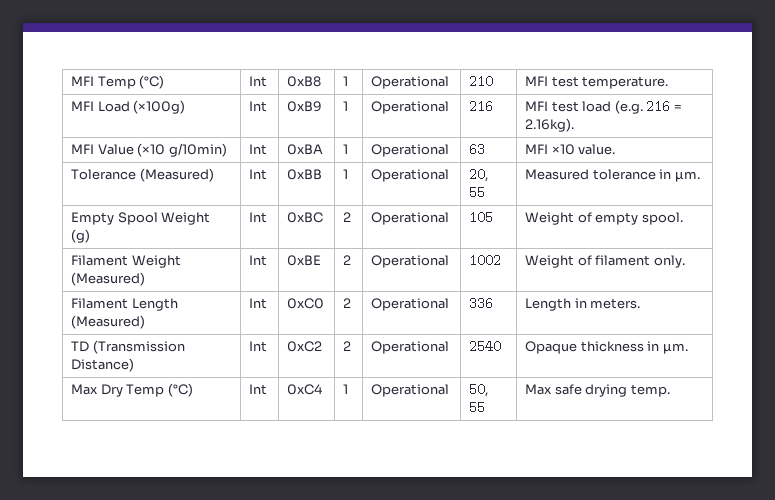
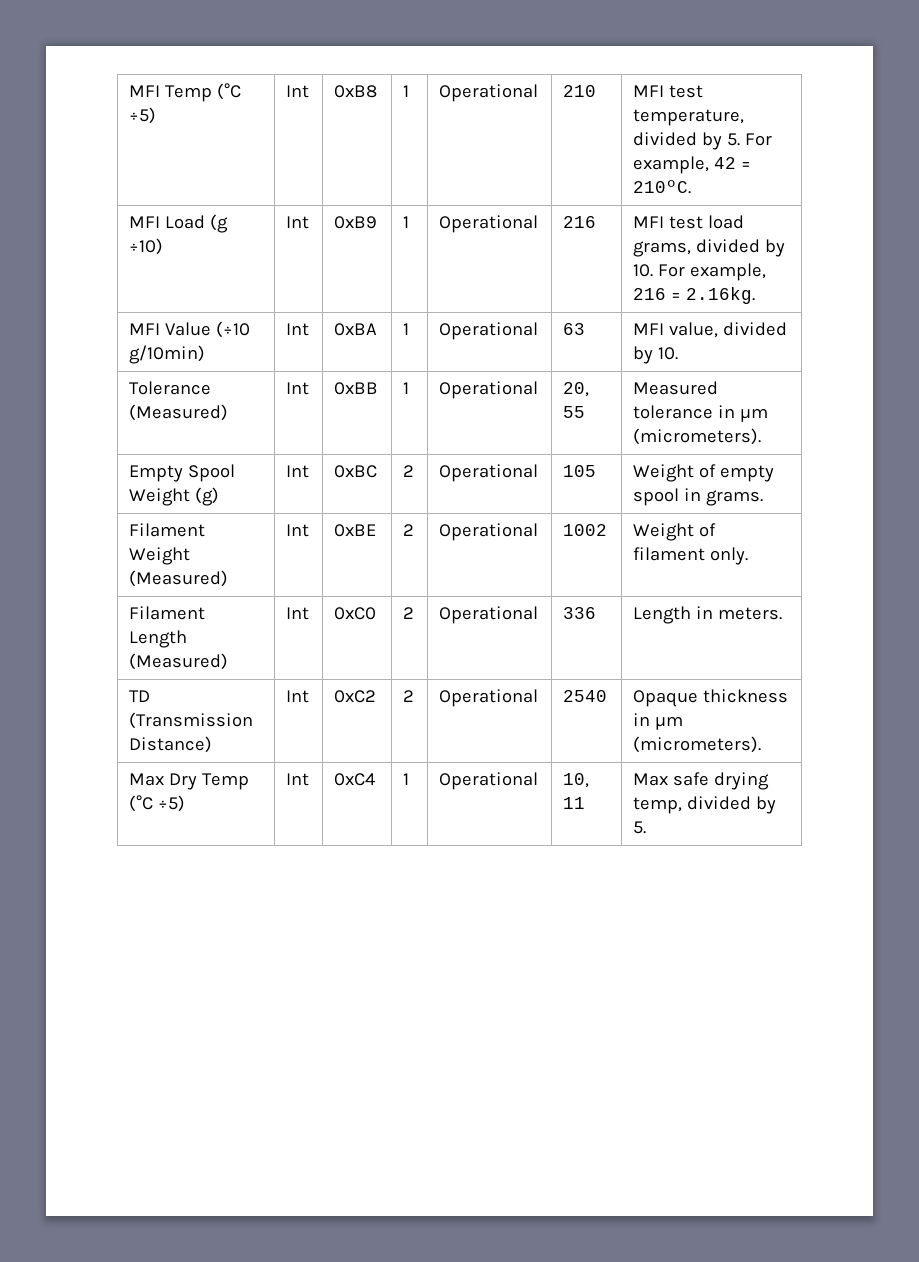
- MFI Temp (°C) | Int | 0xB8 | 1 | Operational | 210 | MFI test temperature.
+ MFI Temp (°C ÷5) | Int | 0xB8 | 1 | Operational | 210 | MFI test temperature, divided by 5. For example, 42 = 210ºC.
- MFI Load (×100g) | Int | 0xB9 | 1 | Operational | 216 | MFI test load (e.g. 216 = 2.16kg).
+ MFI Load (g ÷10) | Int | 0xB9 | 1 | Operational | 216 | MFI test load grams, divided by 10. For example, 216 = 2.16kg.
- MFI Value (×10 g/10min) | Int | 0xBA | 1 | Operational | 63 | MFI ×10 value.
+ MFI Value (÷10 g/10min) | Int | 0xBA | 1 | Operational | 63 | MFI value, divided by 10.
- Tolerance (Measured) | Int | 0xBB | 1 | Operational | 20, 55 | Measured tolerance in µm.
+ Tolerance (Measured) | Int | 0xBB | 1 | Operational | 20, 55 | Measured tolerance in µm (micrometers).
- Empty Spool Weight (g) | Int | 0xBC | 2 | Operational | 105 | Weight of empty spool.
+ Empty Spool Weight (g) | Int | 0xBC | 2 | Operational | 105 | Weight of empty spool in grams.
- TD (Transmission Distance) | Int | 0xC2 | 2 | Operational | 2540 | Opaque thickness in µm.
+ TD (Transmission Distance) | Int | 0xC2 | 2 | Operational | 2540 | Opaque thickness in µm (micrometers).
- Max Dry Temp (°C) | Int | 0xC4 | 1 | Operational | 50, 55 | Max safe drying temp.
+ Max Dry Temp (°C ÷5) | Int | 0xC4 | 1 | Operational | 10, 11 | Max safe drying temp, divided by 5.

